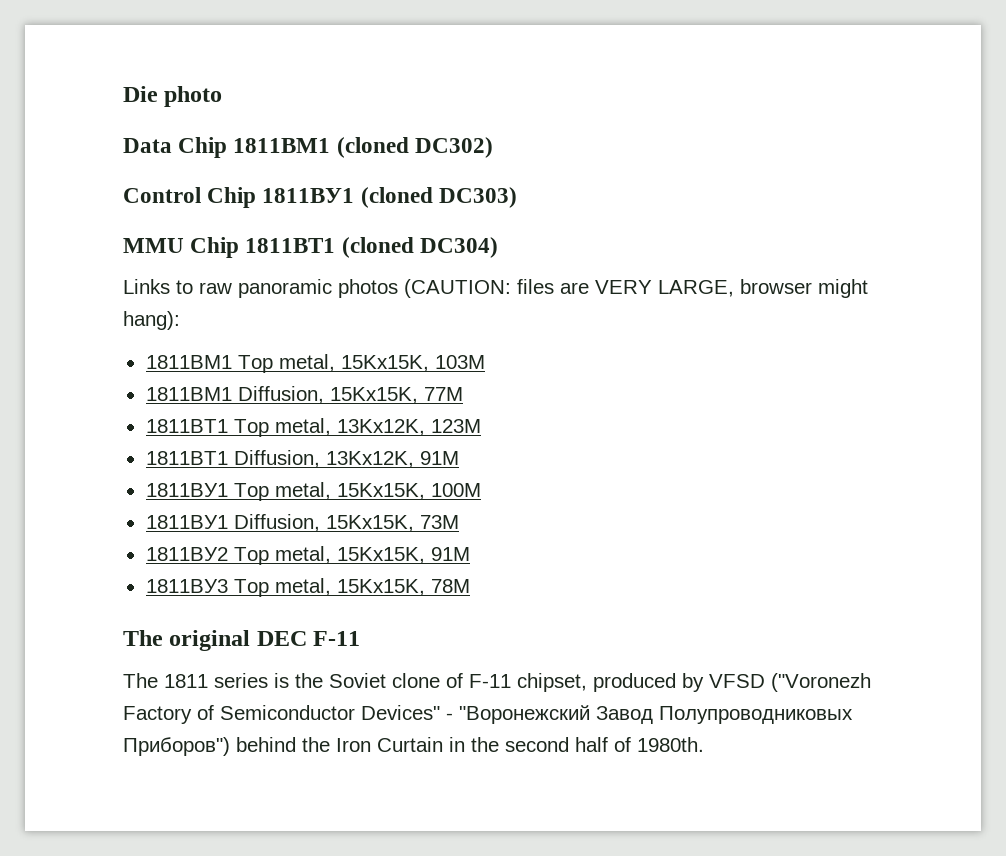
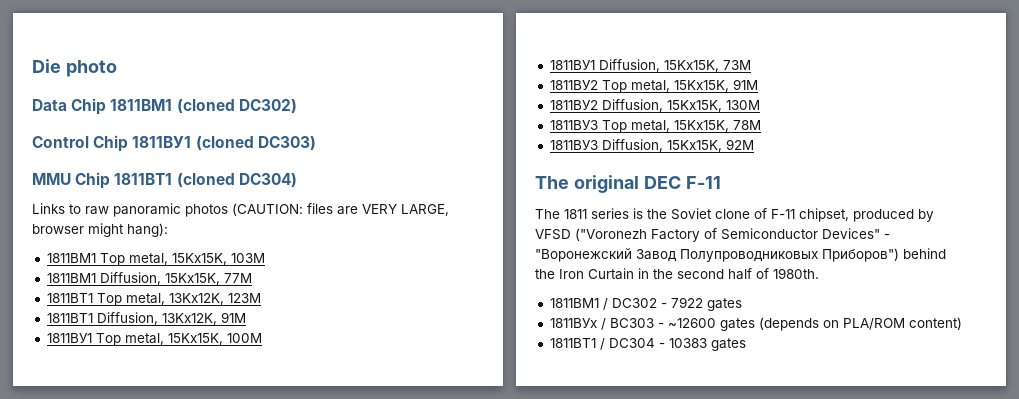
+ 1811ВУ2 Diffusion, 15Kx15K, 130M
+ 1811ВУ3 Diffusion, 15Kx15K, 92M
+ 1811BM1 / DC302 - 7922 gates
+ 1811ВУх / ВС303 - ~12600 gates (depends on PLA/ROM content)
+ 1811BT1 / DC304 - 10383 gates

